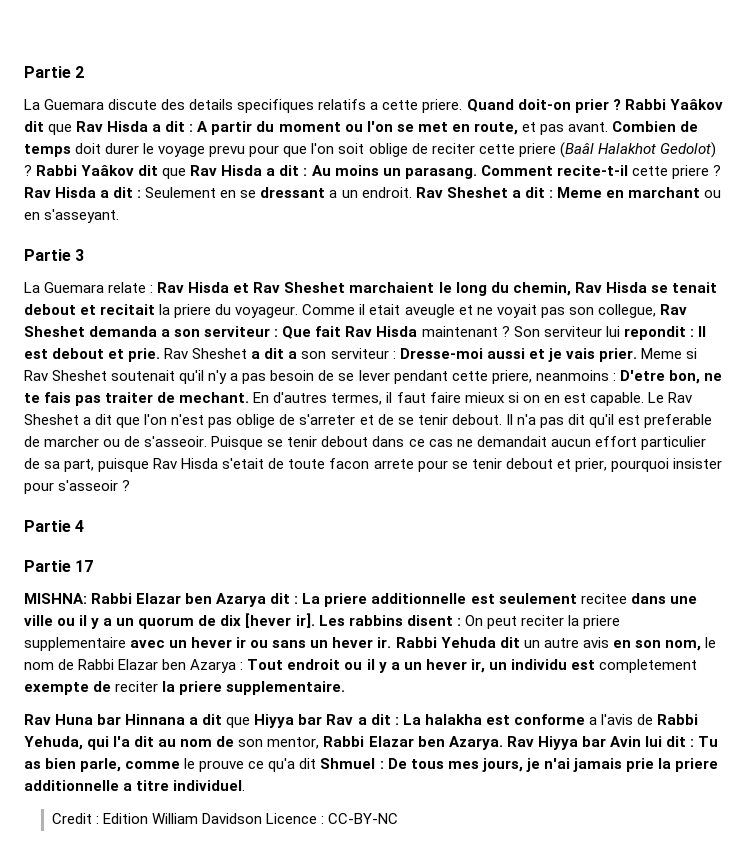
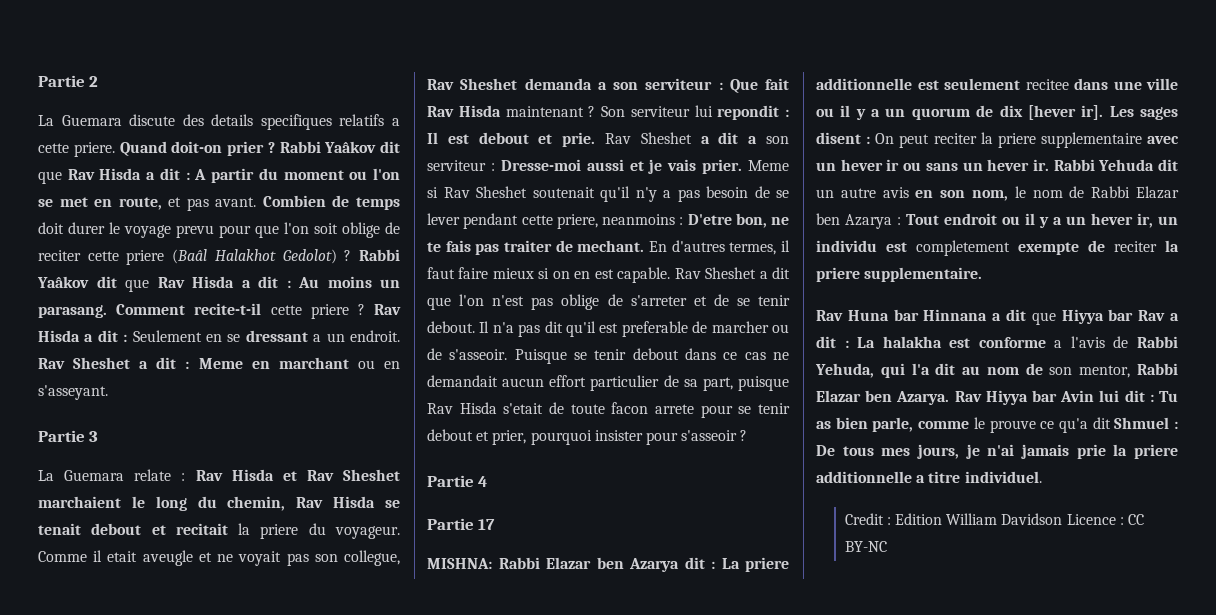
- Le Rav Sheshet a dit que l'on n'est pas oblige de s'arreter et de se tenir debout.
+ Rav Sheshet a dit que l'on n'est pas oblige de s'arreter et de se tenir debout.
- Les rabbins disent : On peut reciter la priere supplementaire avec un hever ir ou sans un hever ir.
+ Les sages disent : On peut reciter la priere supplementaire avec un hever ir ou sans un hever ir.
- Credit : Edition William Davidson Licence : CC-BY-NC
+ Credit : Edition William Davidson Licence : CC BY-NC

